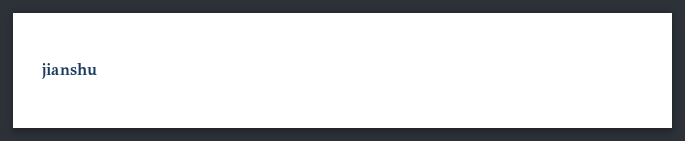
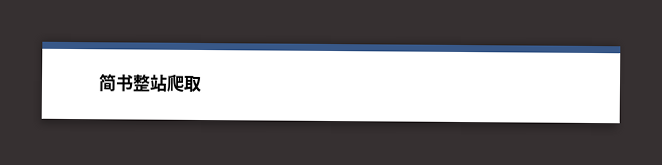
- jianshu
+ 简书整站爬取

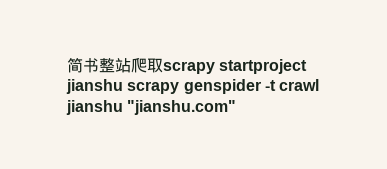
- 简书整站爬取
+ 简书整站爬取scrapy startproject jianshu scrapy genspider -t crawl jianshu "jianshu.com"

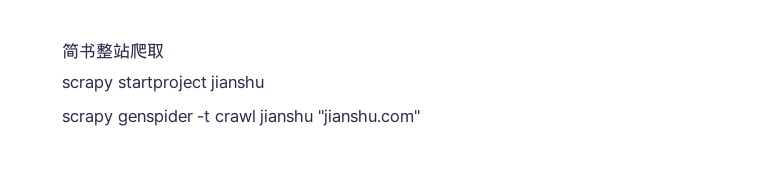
- 简书整站爬取scrapy startproject jianshu scrapy genspider -t crawl jianshu "jianshu.com"
+ 简书整站爬取
+ scrapy startproject jianshu
+ scrapy genspider -t crawl jianshu "jianshu.com"

